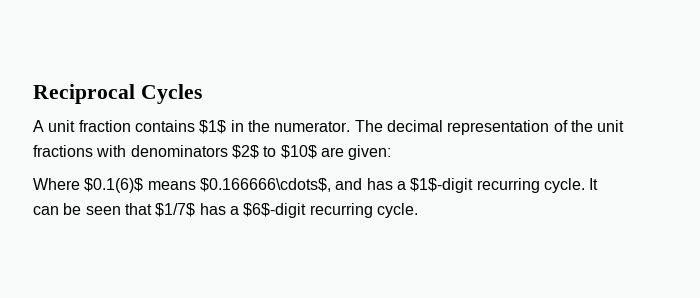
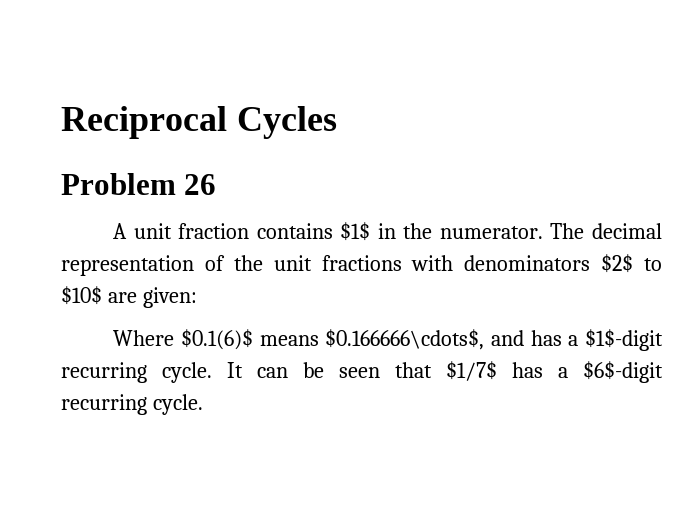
+ Problem 26

